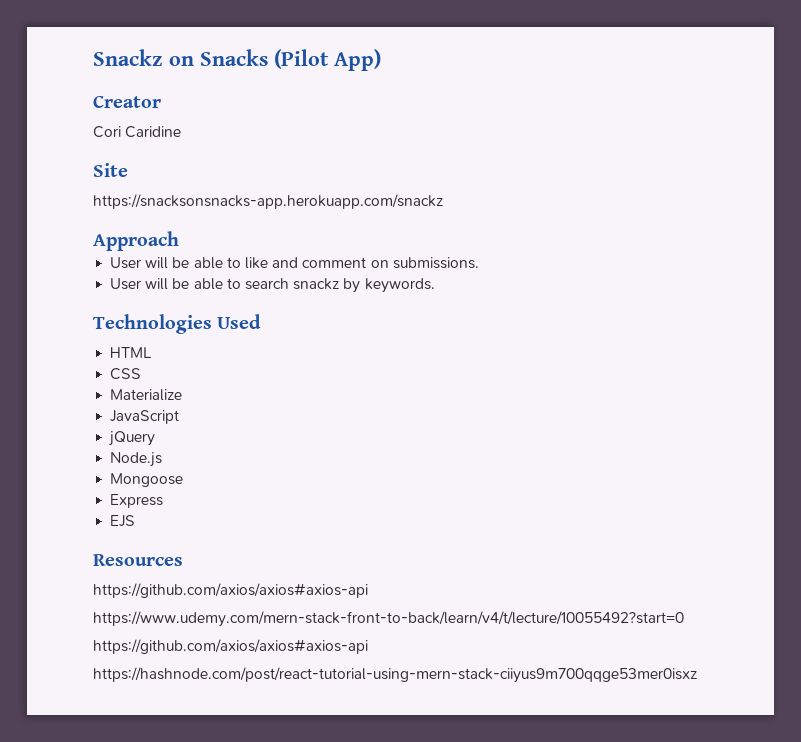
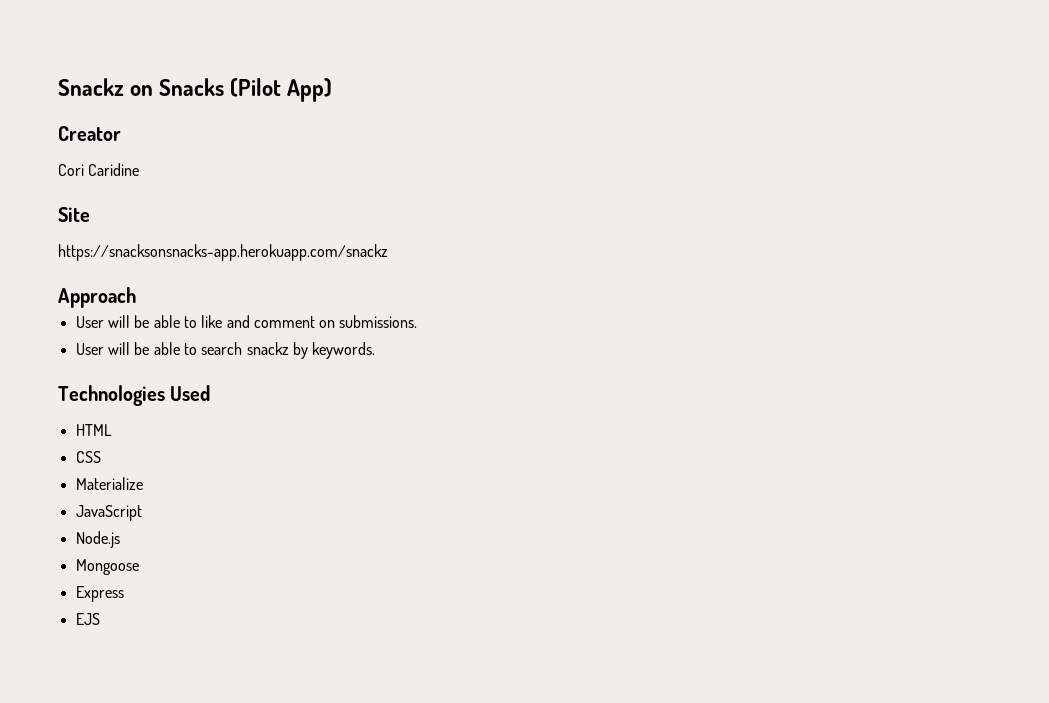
- jQuery
- Resources
- https://github.com/axios/axios#axios-api
- https://www.udemy.com/mern-stack-front-to-back/learn/v4/t/lecture/10055492?start=0
- https://github.com/axios/axios#axios-api
- https://hashnode.com/post/react-tutorial-using-mern-stack-ciiyus9m700qqge53mer0isxz

